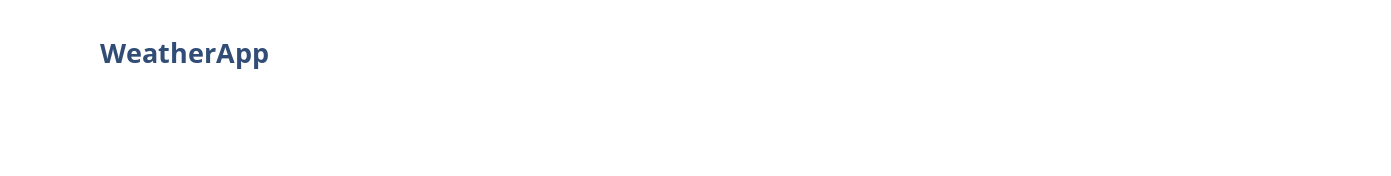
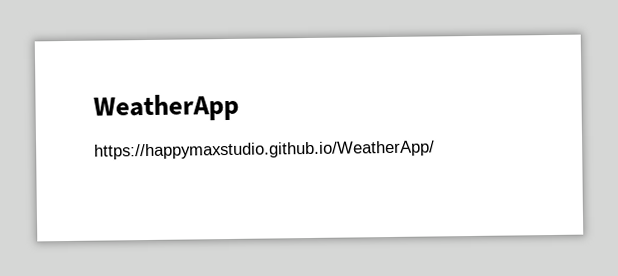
+ https://happymaxstudio.github.io/WeatherApp/

